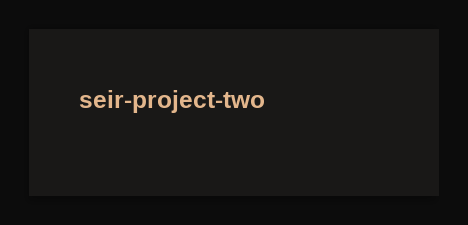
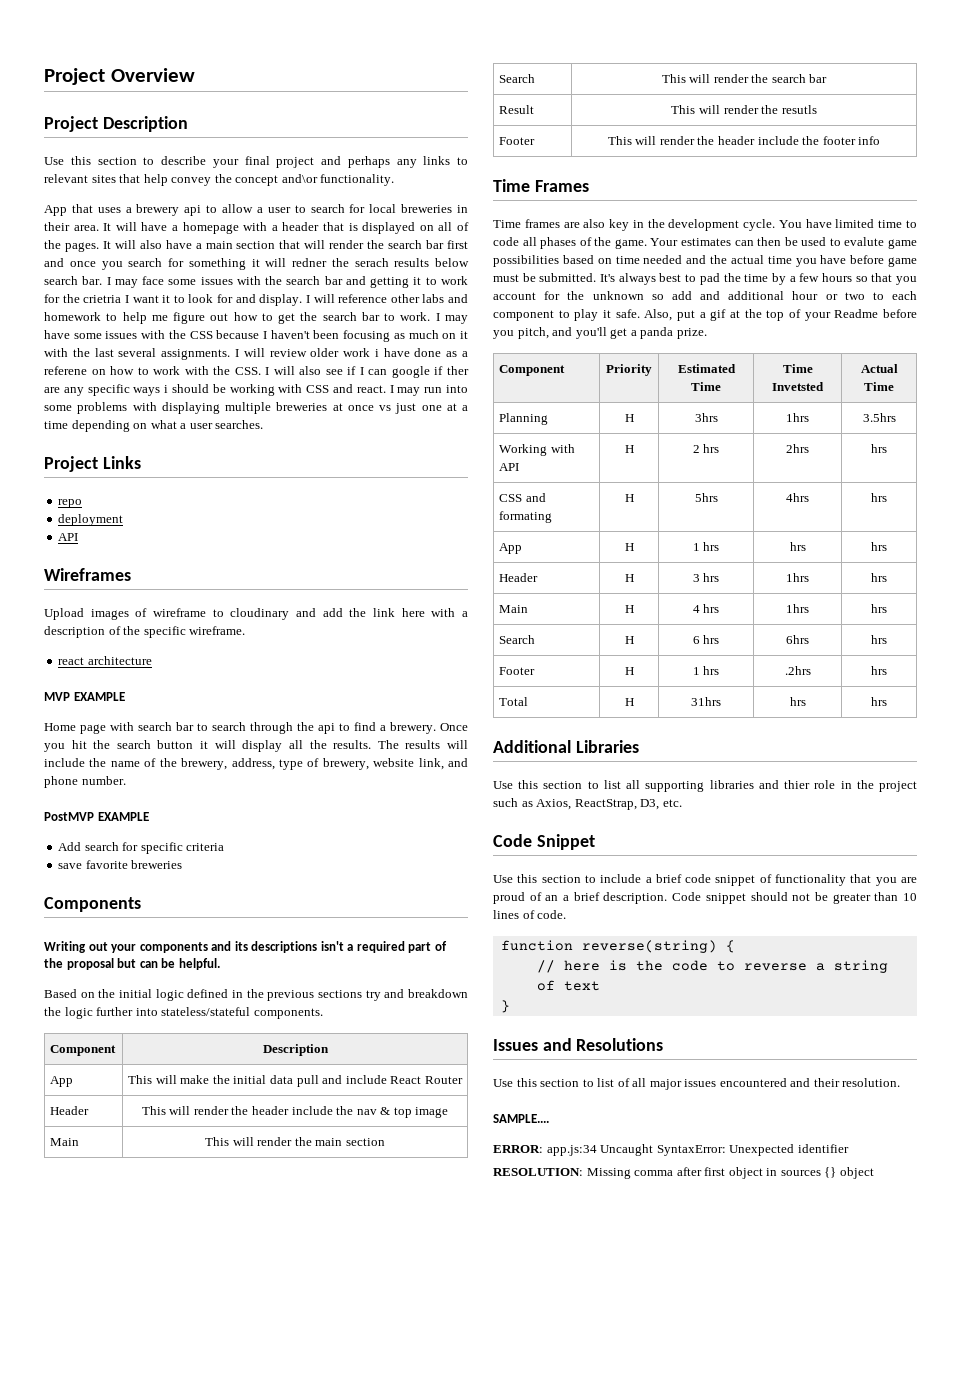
- seir-project-two
+ Project Overview
+ Project Description
+ Use this section to describe your final project and perhaps any links to relevant sites that help convey the concept and\or functionality.
+ App that uses a brewery api to allow a user to search for local breweries in their area. It will have a homepage with a header that is displayed on all of the pages. It will also have a main section that will render the search bar first and once you search for something it will redner the serach results below search bar. I may face some issues with the search bar and getting it to work for the crietria I want it to look for and display. I will reference other labs and homework to help me figure out how to get the search bar to work. I may have some issues with the CSS because I haven't been focusing as much on it with the last several assignments. I will review older work i have done as a referene on how to work with the CSS. I will also see if I can google if ther are any specific ways i should be working with CSS and react. I may run into some problems with displaying multiple breweries at once vs just one at a time depending on what a user searches.
+ Project Links
+ repo
+ deployment
+ API
+ Wireframes
+ Upload images of wireframe to cloudinary and add the link here with a description of the specific wireframe.
+ react architecture
+ MVP EXAMPLE
+ Home page with search bar to search through the api to find a brewery. Once you hit the search button it will display all the results. The results will include the name of the brewery, address, type of brewery, website link, and phone number.
+ PostMVP EXAMPLE
+ Add search for specific criteria
+ save favorite breweries
+ Components
+ Writing out your components and its descriptions isn't a required part of the proposal but can be helpful.
+ Based on the initial logic defined in the previous sections try and breakdown the logic further into stateless/stateful components.
+ Component | Description
+ App | This will make the initial data pull and include React Router
+ Header | This will render the header include the nav & top image
+ Main | This will render the main section
+ Search | This will render the search bar
+ Result | This will render the resutls
+ Footer | This will render the header include the footer info
+ Time Frames
+ Time frames are also key in the development cycle. You have limited time to code all phases of the game. Your estimates can then be used to evalute game possibilities based on time needed and the actual time you have before game must be submitted. It's always best to pad the time by a few hours so that you account for the unknown so add and additional hour or two to each component to play it safe. Also, put a gif at the top of your Readme before you pitch, and you'll get a panda prize.
+ Component | Priority | Estimated Time | Time Invetsted | Actual Time
+ Planning | H | 3hrs | 1hrs | 3.5hrs
+ Working with API | H | 2 hrs | 2hrs | hrs
+ CSS and formating | H | 5hrs | 4hrs | hrs
+ App | H | 1 hrs | hrs | hrs
+ Header | H | 3 hrs | 1hrs | hrs
+ Main | H | 4 hrs | 1hrs | hrs
+ Search | H | 6 hrs | 6hrs | hrs
+ Footer | H | 1 hrs | .2hrs | hrs
+ Total | H | 31hrs | hrs | hrs
+ Additional Libraries
+ Use this section to list all supporting libraries and thier role in the project such as Axios, ReactStrap, D3, etc.
+ Code Snippet
+ Use this section to include a brief code snippet of functionality that you are proud of an a brief description. Code snippet should not be greater than 10 lines of code.
+ function reverse(string) {
+ // here is the code to reverse a string of text
+ }
+ Issues and Resolutions
+ Use this section to list of all major issues encountered and their resolution.
+ SAMPLE....
+ ERROR: app.js:34 Uncaught SyntaxError: Unexpected identifier
+ RESOLUTION: Missing comma after first object in sources {} object

